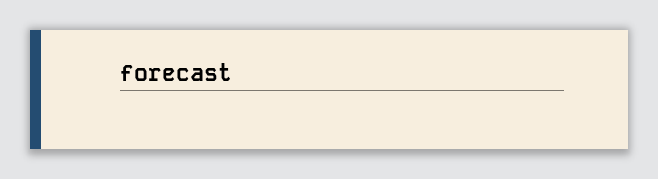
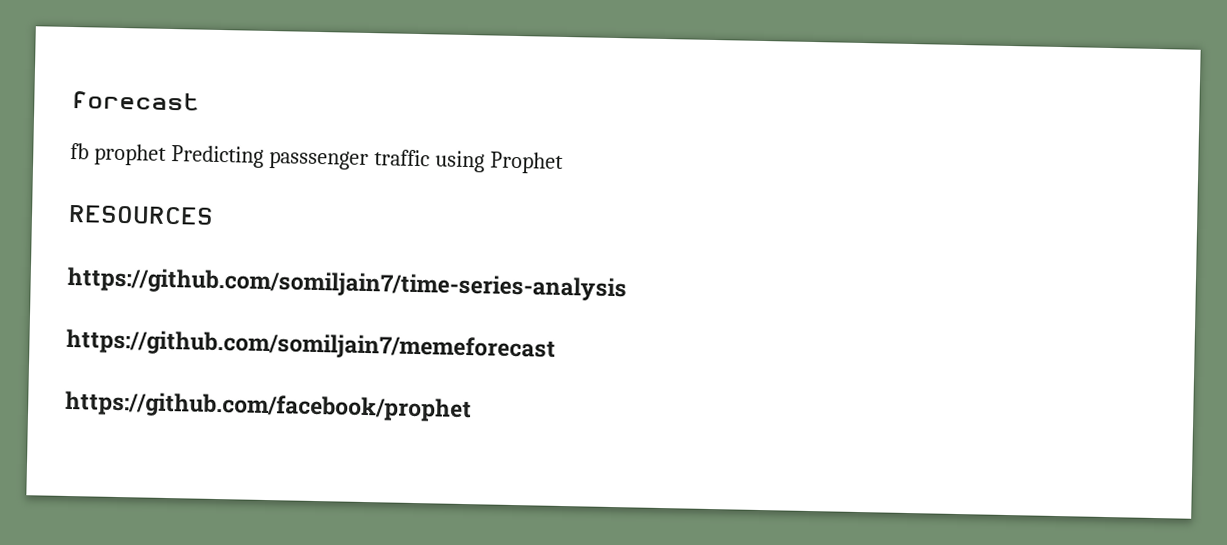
+ fb prophet Predicting passsenger traffic using Prophet
+ RESOURCES
+ https://github.com/somiljain7/time-series-analysis
+ https://github.com/somiljain7/memeforecast
+ https://github.com/facebook/prophet

